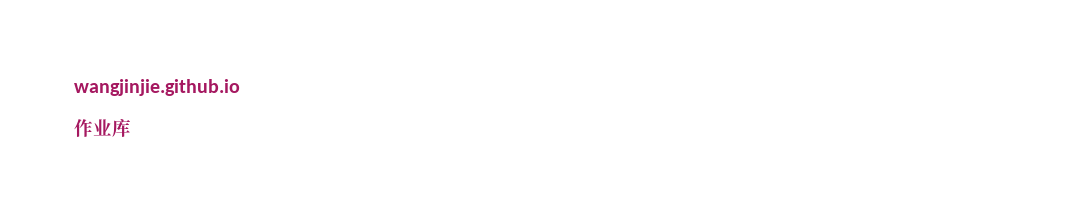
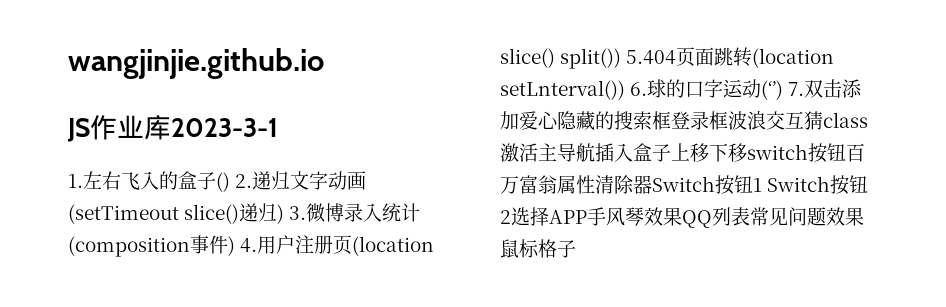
- 作业库
+ JS作业库2023-3-1
+ 1.左右飞入的盒子() 2.递归文字动画(setTimeout slice()递归) 3.微博录入统计(composition事件) 4.用户注册页(location slice() split()) 5.404页面跳转(location setLnterval()) 6.球的口字运动(‘’) 7.双击添加爱心隐藏的搜索框登录框波浪交互猜class激活主导航插入盒子上移下移switch按钮百万富翁属性清除器Switch按钮1 Switch按钮2选择APP手风琴效果QQ列表常见问题效果鼠标格子

